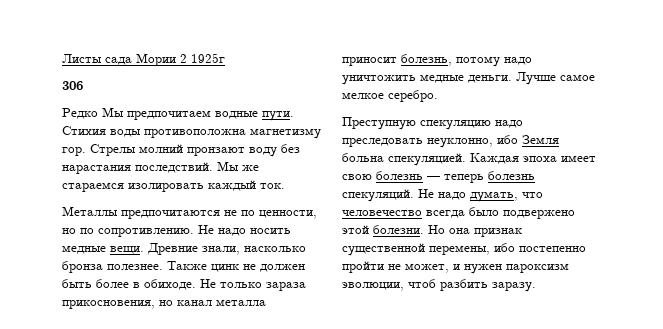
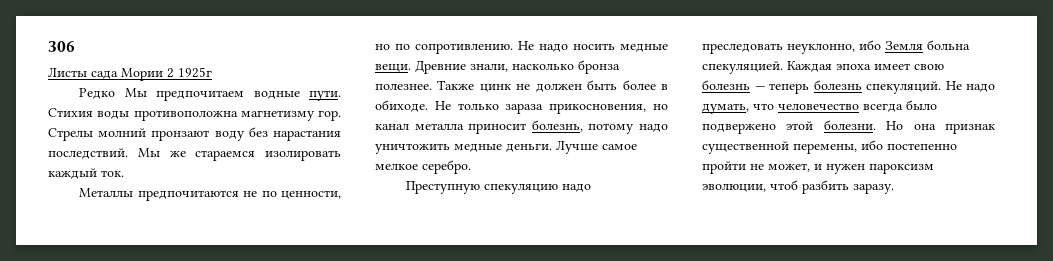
+ 306
- 306

